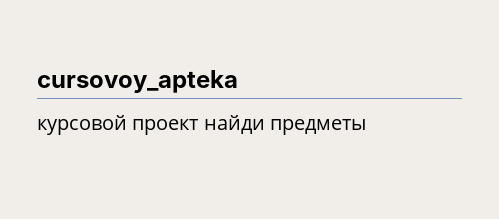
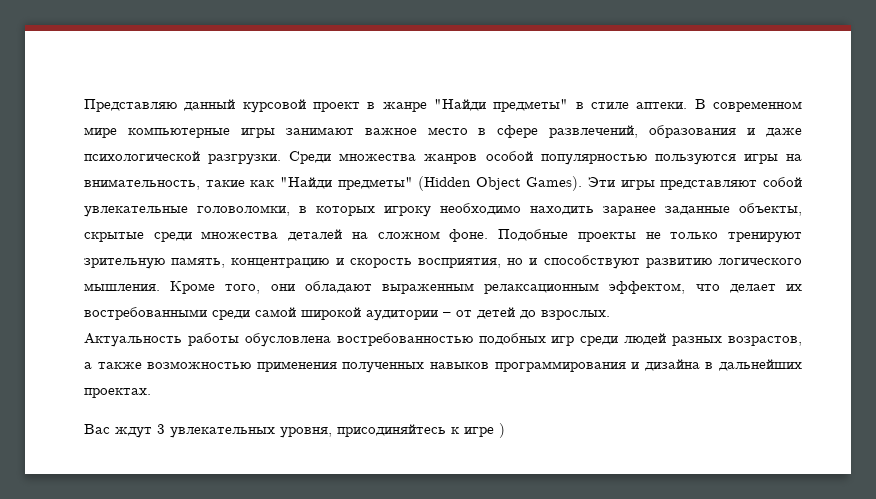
- cursovoy_apteka
- курсовой проект найди предметы
+ Представляю данный курсовой проект в жанре "Найди предметы" в стиле аптеки. В современном мире компьютерные игры занимают важное место в сфере развлечений, образования и даже психологической разгрузки. Среди множества жанров особой популярностью пользуются игры на внимательность, такие как "Найди предметы" (Hidden Object Games). Эти игры представляют собой увлекательные головоломки, в которых игроку необходимо находить заранее заданные объекты, скрытые среди множества деталей на сложном фоне. Подобные проекты не только тренируют зрительную память, концентрацию и скорость восприятия, но и способствуют развитию логического мышления. Кроме того, они обладают выраженным релаксационным эффектом, что делает их востребованными среди самой широкой аудитории – от детей до взрослых.
+ Актуальность работы обусловлена востребованностью подобных игр среди людей разных возрастов, а также возможностью применения полученных навыков программирования и дизайна в дальнейших проектах.
+ Вас ждут 3 увлекательных уровня, присодиняйтесь к игре )

